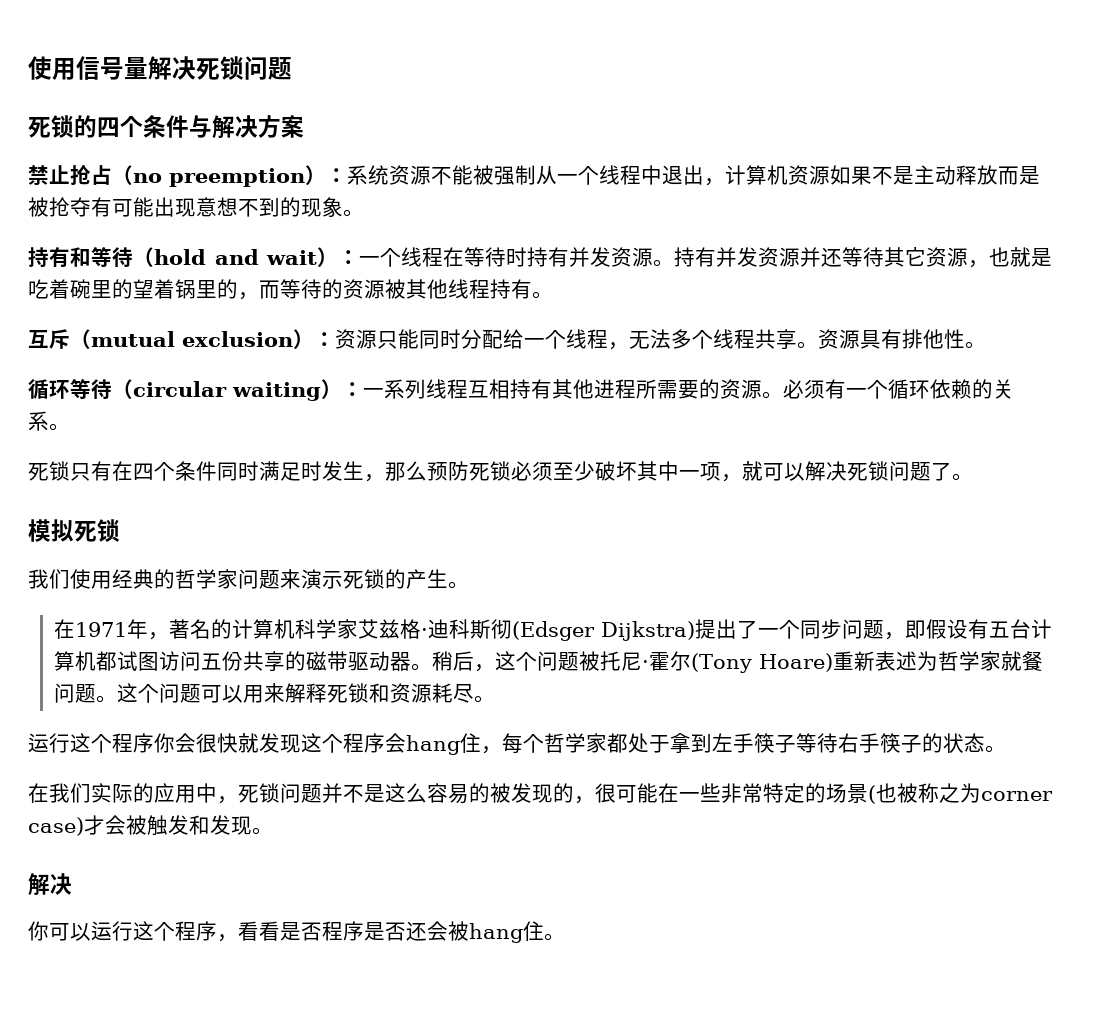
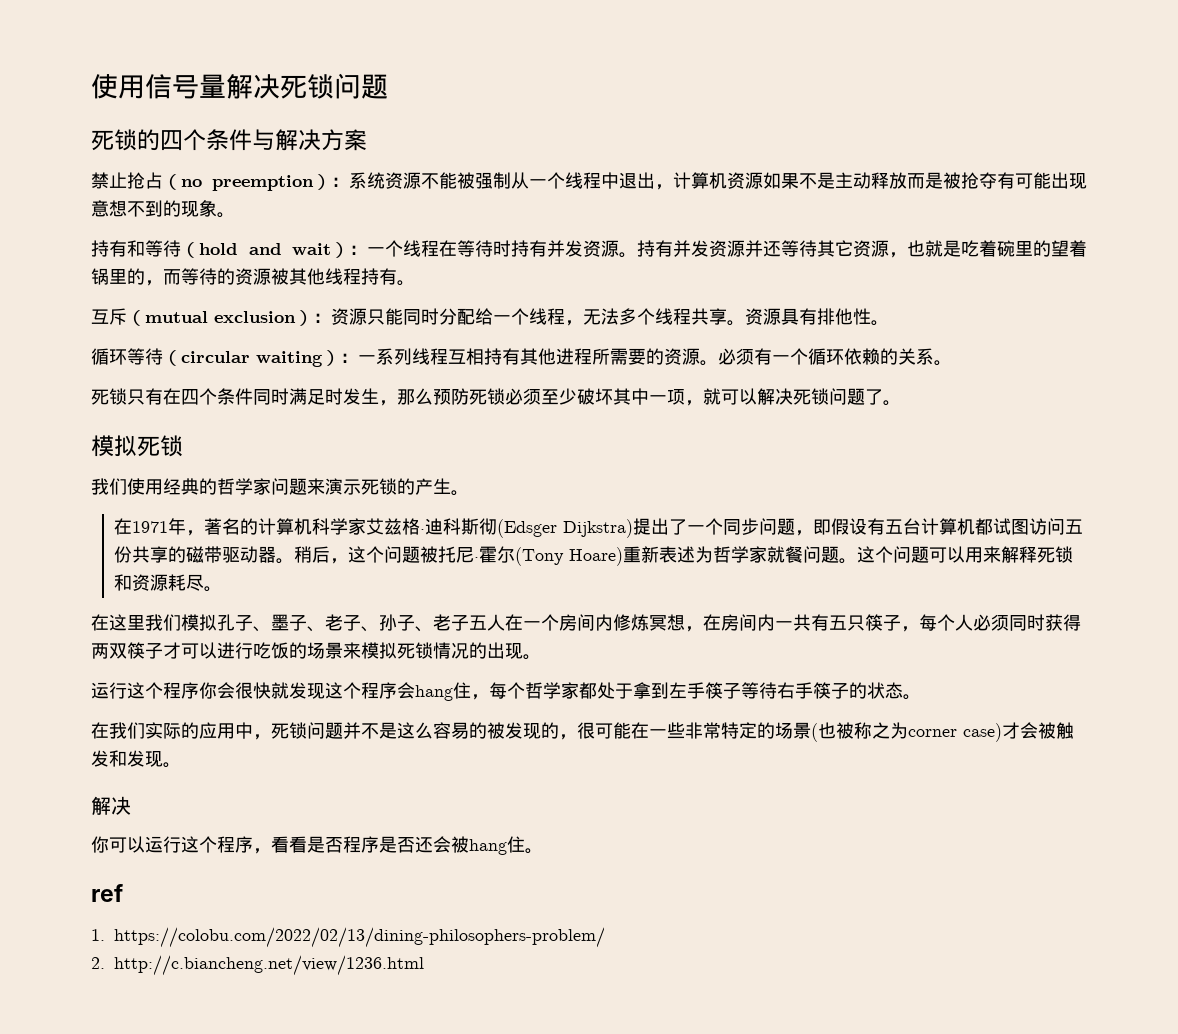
+ 在这里我们模拟孔子、墨子、老子、孙子、老子五人在一个房间内修炼冥想，在房间内一共有五只筷子，每个人必须同时获得两双筷子才可以进行吃饭的场景来模拟死锁情况的出现。
+ ref
+ 1. https://colobu.com/2022/02/13/dining-philosophers-problem/
+ 2. http://c.biancheng.net/view/1236.html

